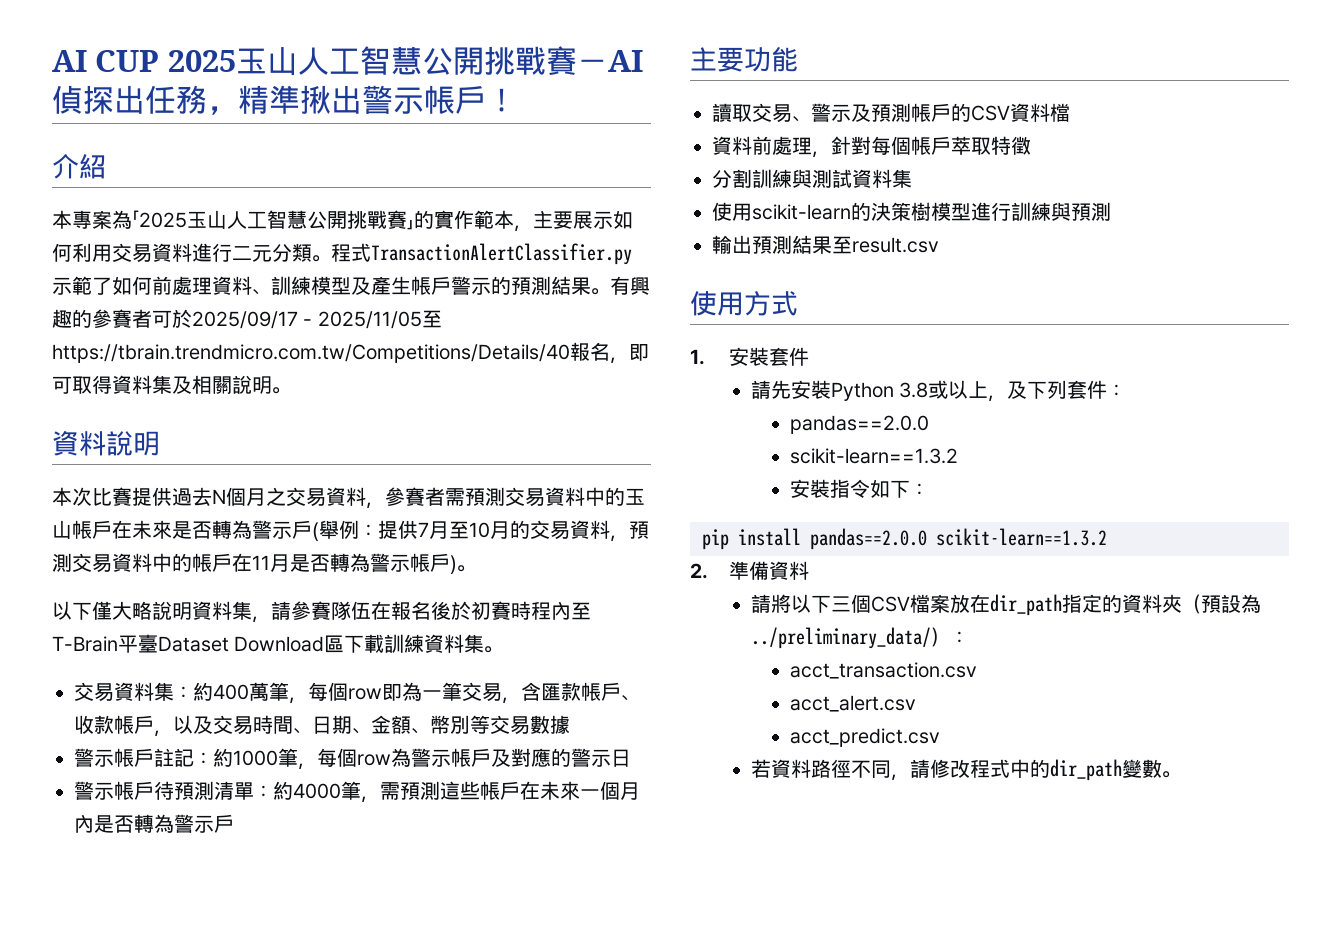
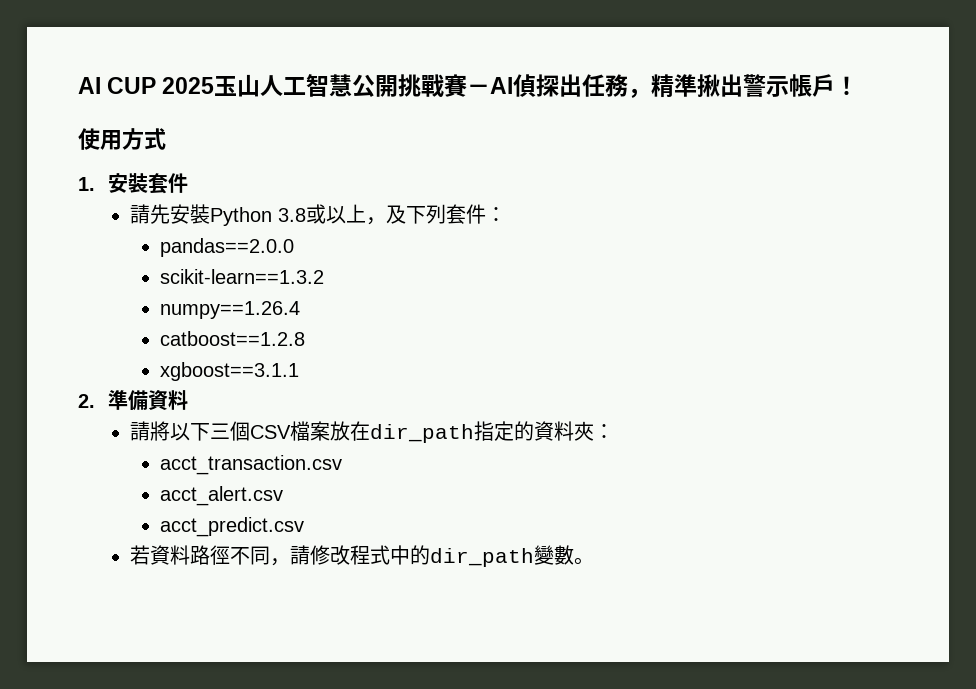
- 介紹
- 本專案為「2025玉山人工智慧公開挑戰賽」的實作範本，主要展示如何利用交易資料進行二元分類。程式TransactionAlertClassifier.py示範了如何前處理資料、訓練模型及產生帳戶警示的預測結果。有興趣的參賽者可於2025/09/17 - 2025/11/05至https://tbrain.trendmicro.com.tw/Competitions/Details/40報名，即可取得資料集及相關說明。
- 資料說明
- 本次比賽提供過去N個月之交易資料，參賽者需預測交易資料中的玉山帳戶在未來是否轉為警示戶(舉例：提供7月至10月的交易資料，預測交易資料中的帳戶在11月是否轉為警示帳戶)。
- 以下僅大略說明資料集，請參賽隊伍在報名後於初賽時程內至T-Brain平臺Dataset Download區下載訓練資料集。
- 交易資料集：約400萬筆，每個row即為一筆交易，含匯款帳戶、收款帳戶，以及交易時間、日期、金額、幣別等交易數據
- 警示帳戶註記：約1000筆，每個row為警示帳戶及對應的警示日
- 警示帳戶待預測清單：約4000筆，需預測這些帳戶在未來一個月內是否轉為警示戶
- 主要功能
- 讀取交易、警示及預測帳戶的CSV資料檔
- 資料前處理，針對每個帳戶萃取特徵
- 分割訓練與測試資料集
- 使用scikit-learn的決策樹模型進行訓練與預測
- 輸出預測結果至result.csv
- 安裝指令如下：
- pip install pandas==2.0.0 scikit-learn==1.3.2
+ numpy==1.26.4
+ catboost==1.2.8
+ xgboost==3.1.1
- 請將以下三個CSV檔案放在dir_path指定的資料夾（預設為../preliminary_data/）：
+ 請將以下三個CSV檔案放在dir_path指定的資料夾：

